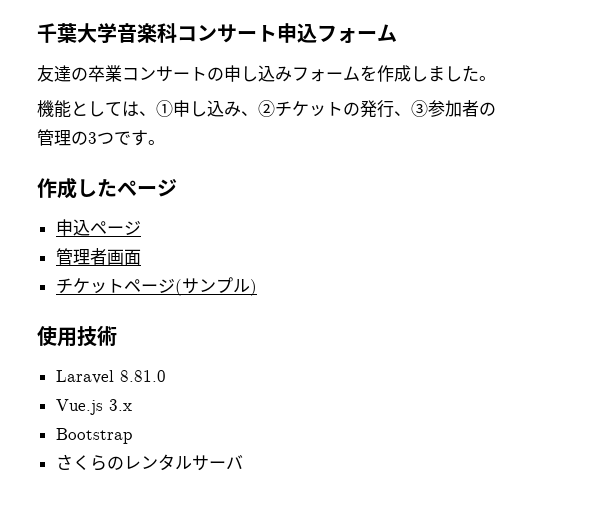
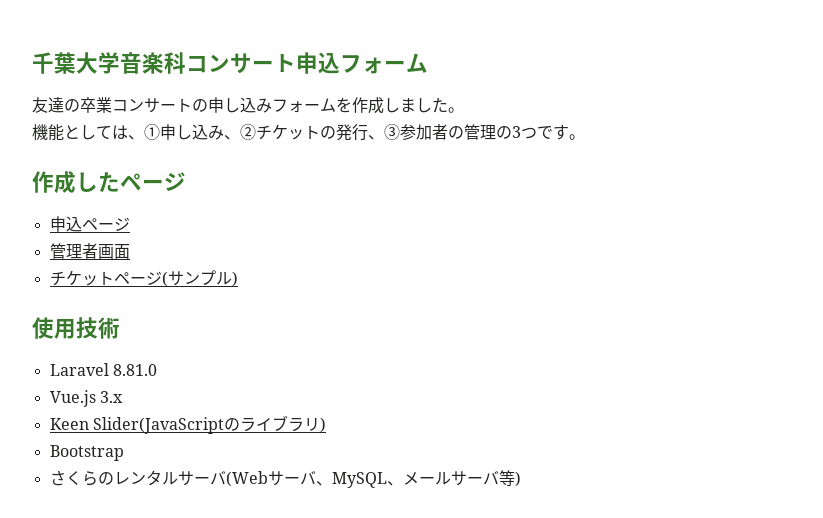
+ Keen Slider(JavaScriptのライブラリ)
- さくらのレンタルサーバ
+ さくらのレンタルサーバ(Webサーバ、MySQL、メールサーバ等)

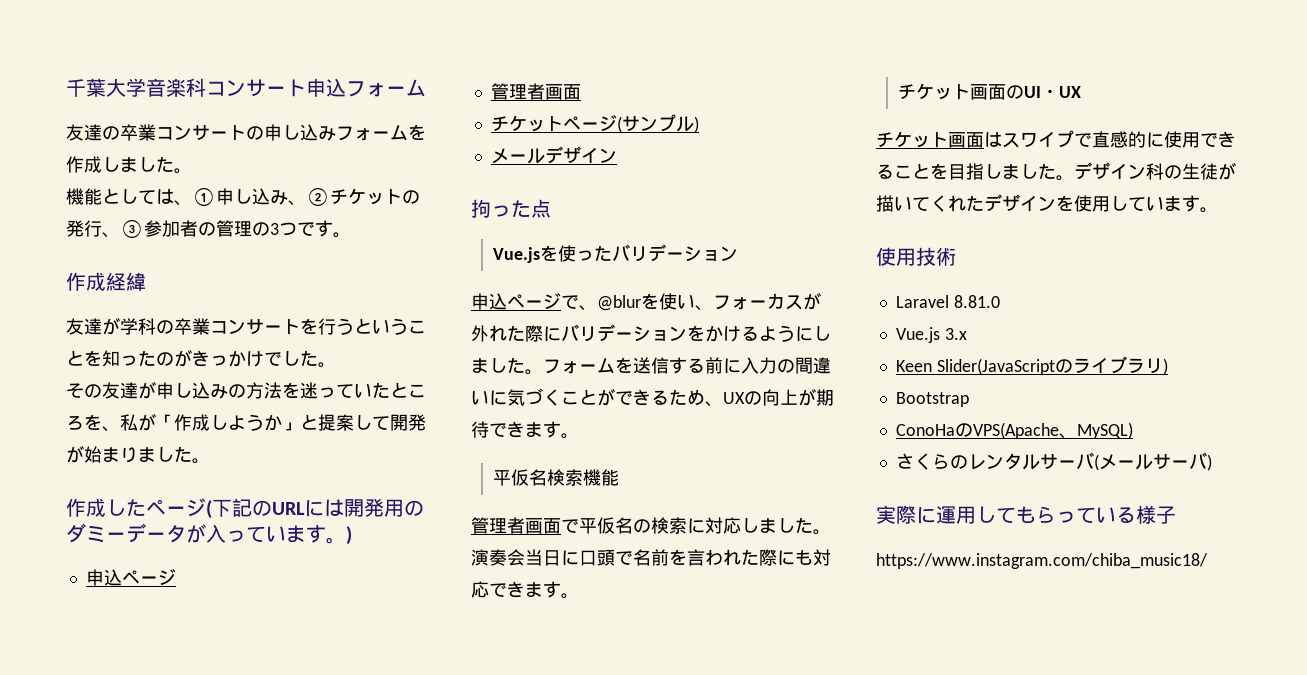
- 作成したページ
+ 作成経緯
+ 友達が学科の卒業コンサートを行うということを知ったのがきっかけでした。
+ その友達が申し込みの方法を迷っていたところを、私が「作成しようか」と提案して開発が始まりました。
+ 作成したページ(下記のURLには開発用のダミーデータが入っています。)
+ メールデザイン
+ 拘った点
+ Vue.jsを使ったバリデーション
+ 申込ページで、@blurを使い、フォーカスが外れた際にバリデーションをかけるようにしました。フォームを送信する前に入力の間違いに気づくことができるため、UXの向上が期待できます。
+ 平仮名検索機能
+ 管理者画面で平仮名の検索に対応しました。演奏会当日に口頭で名前を言われた際にも対応できます。
+ チケット画面のUI・UX
+ チケット画面はスワイプで直感的に使用できることを目指しました。デザイン科の生徒が描いてくれたデザインを使用しています。
+ ConoHaのVPS(Apache、MySQL)
- さくらのレンタルサーバ(Webサーバ、MySQL、メールサーバ等)
+ さくらのレンタルサーバ(メールサーバ)
+ 実際に運用してもらっている様子
+ https://www.instagram.com/chiba_music18/

